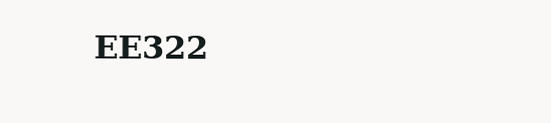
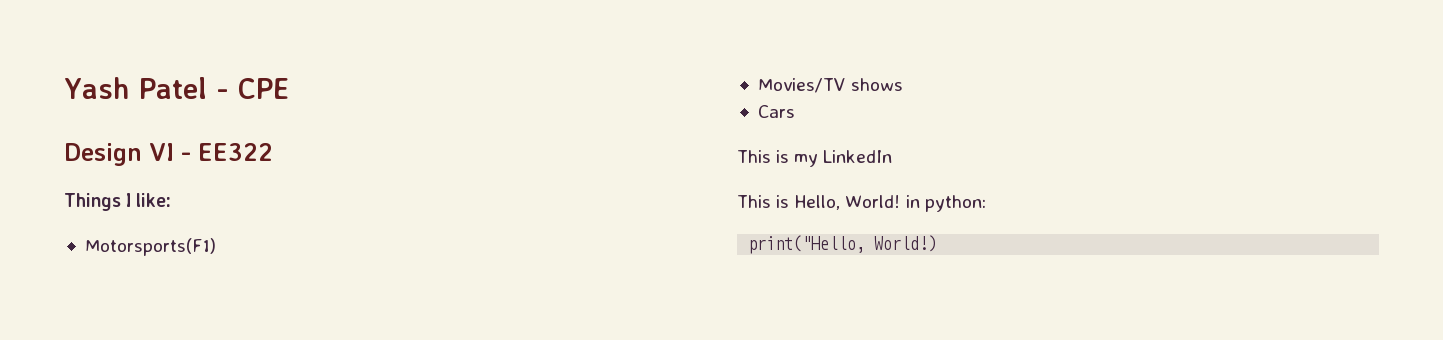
- EE322
+ Yash Patel - CPE
+ Design VI - EE322
+ Things I like:
+ Motorsports(F1)
+ Movies/TV shows
+ Cars
+ This is my LinkedIn
+ This is Hello, World! in python:
+ print("Hello, World!)

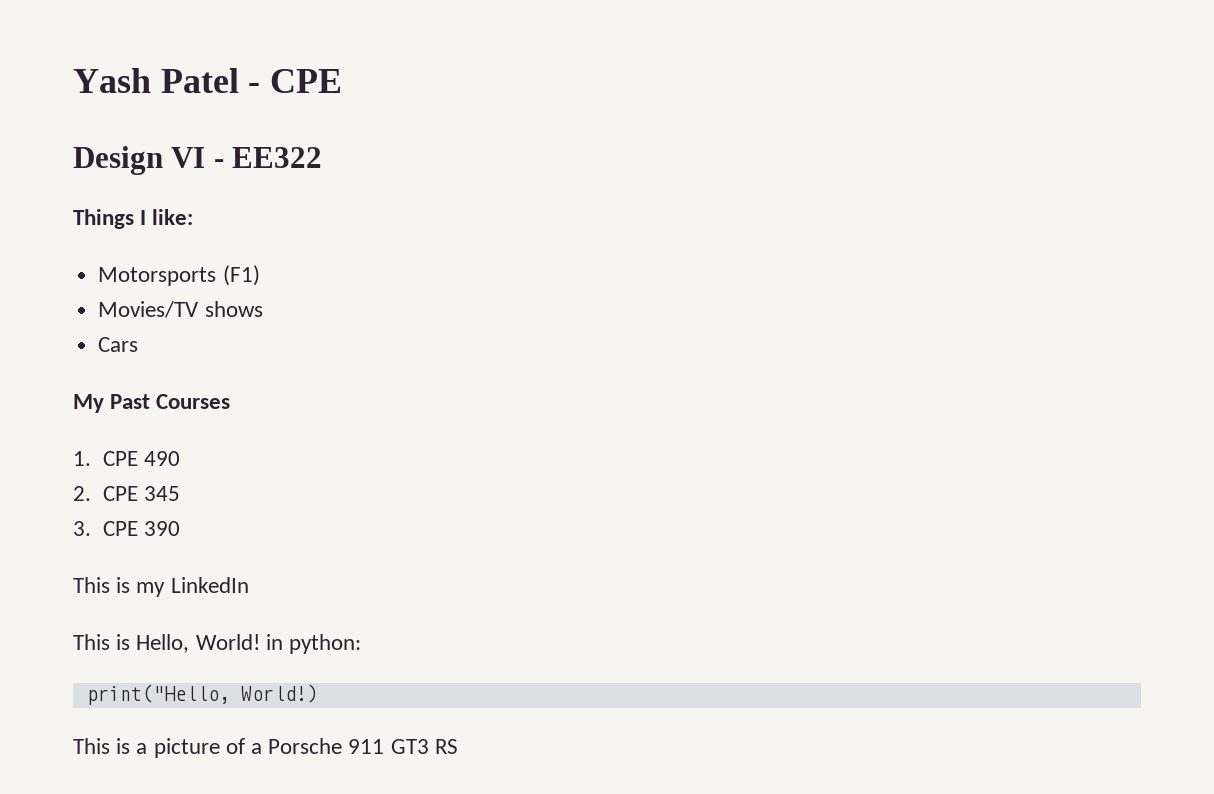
- Motorsports(F1)
+ Motorsports (F1)
+ My Past Courses
+ 1. CPE 490
+ 2. CPE 345
+ 3. CPE 390
+ This is a picture of a Porsche 911 GT3 RS

